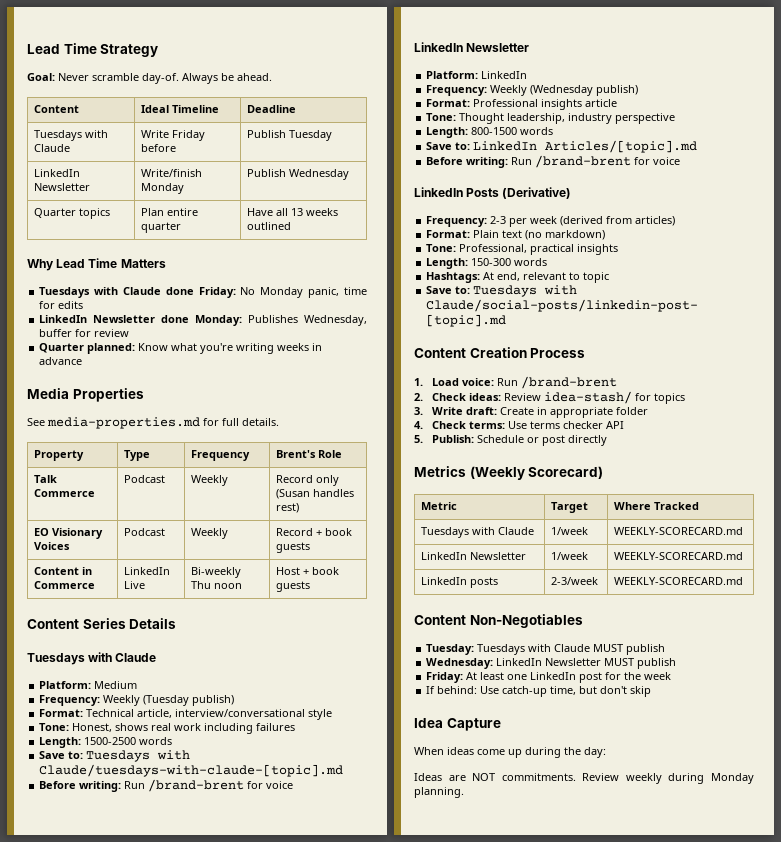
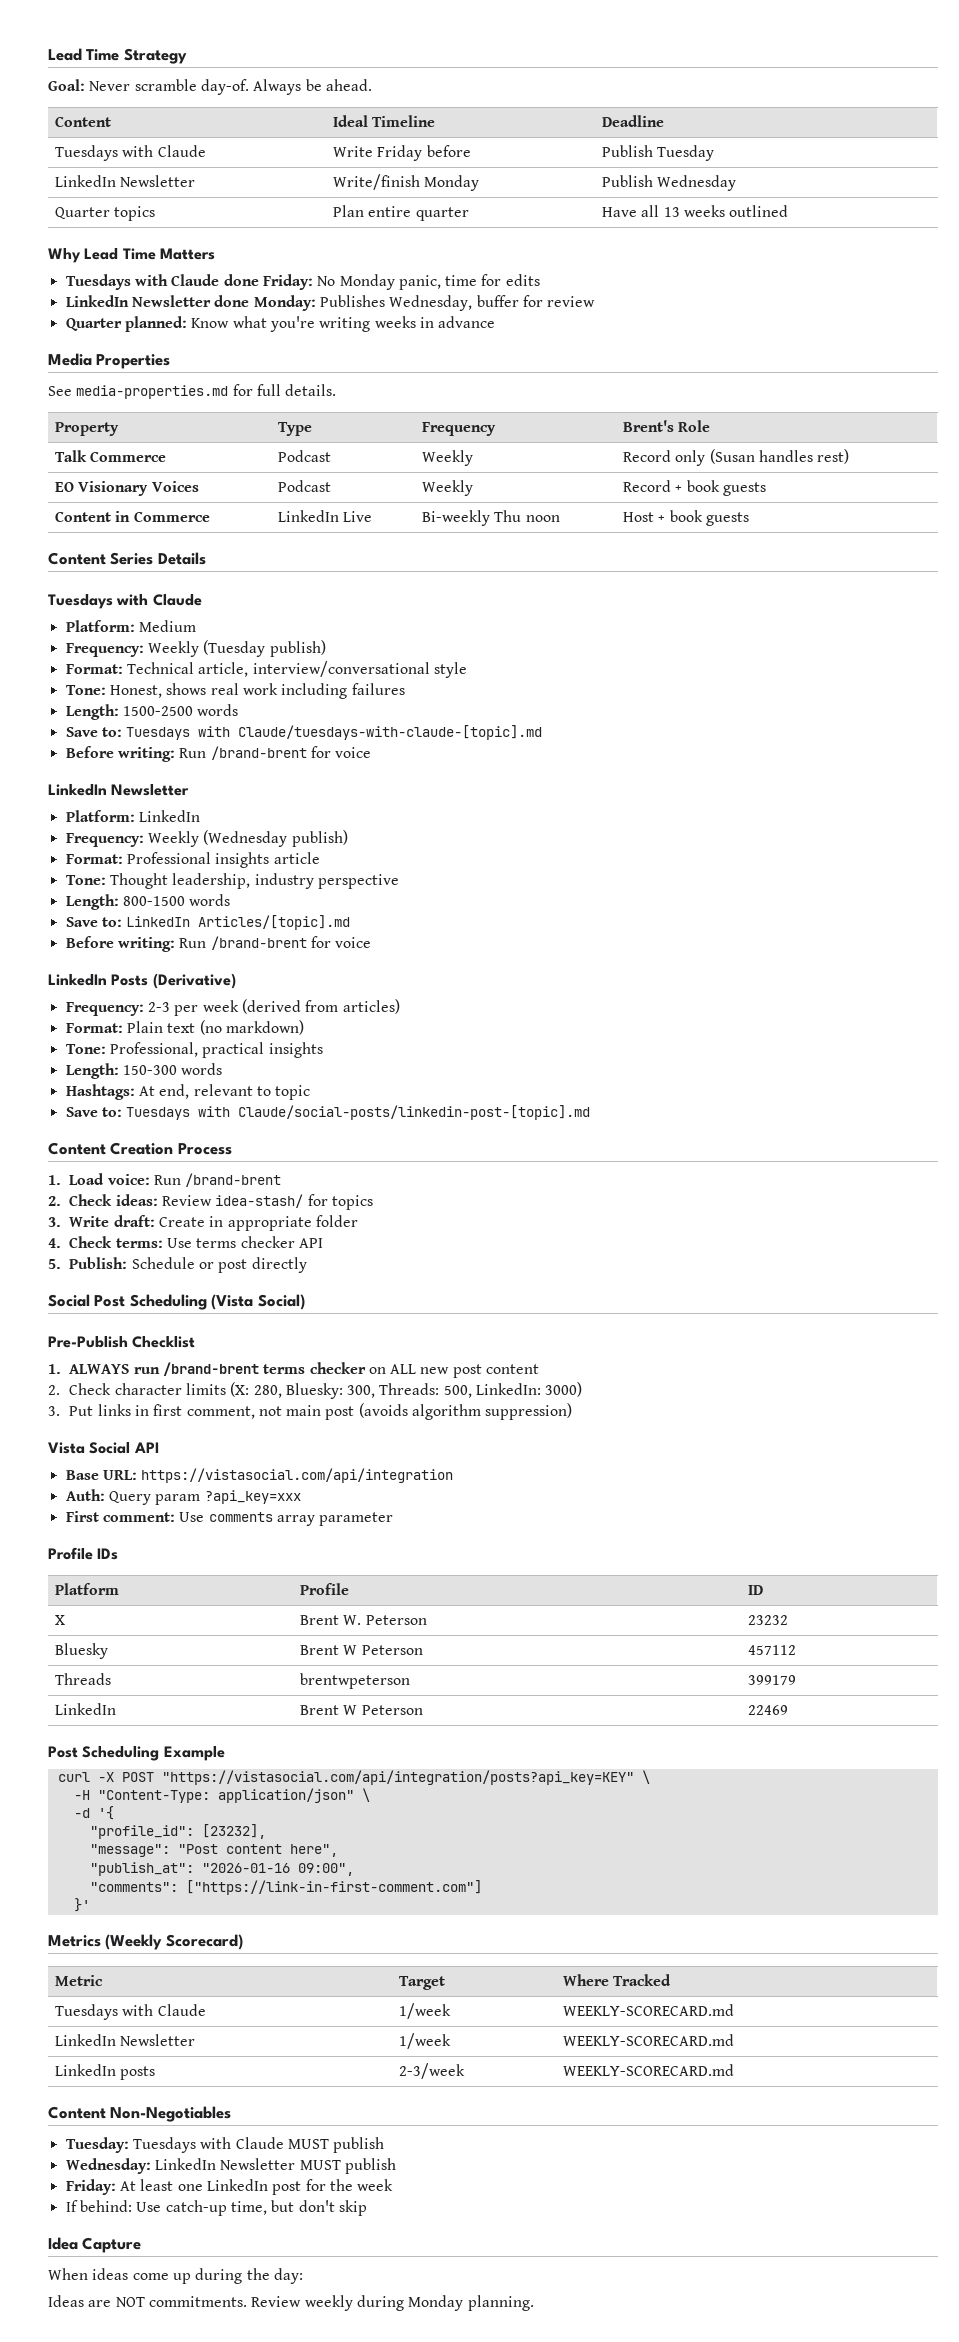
+ Social Post Scheduling (Vista Social)
+ Pre-Publish Checklist
+ 1. ALWAYS run /brand-brent terms checker on ALL new post content
+ 2. Check character limits (X: 280, Bluesky: 300, Threads: 500, LinkedIn: 3000)
+ 3. Put links in first comment, not main post (avoids algorithm suppression)
+ Vista Social API
+ Base URL: https://vistasocial.com/api/integration
+ Auth: Query param ?api_key=xxx
+ First comment: Use comments array parameter
+ Profile IDs
+ Platform | Profile | ID
+ X | Brent W. Peterson | 23232
+ Bluesky | Brent W Peterson | 457112
+ Threads | brentwpeterson | 399179
+ LinkedIn | Brent W Peterson | 22469
+ Post Scheduling Example
+ curl -X POST "https://vistasocial.com/api/integration/posts?api_key=KEY" \
+ -H "Content-Type: application/json" \
+ -d '{
+ "profile_id": [23232],
+ "message": "Post content here",
+ "publish_at": "2026-01-16 09:00",
+ "comments": ["https://link-in-first-comment.com"]
+ }'

